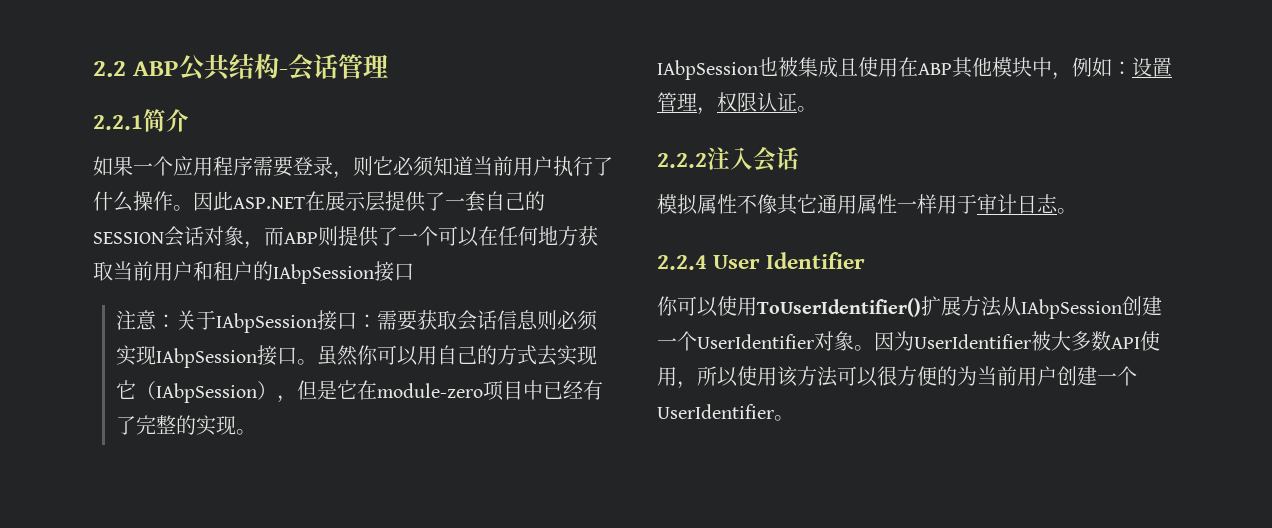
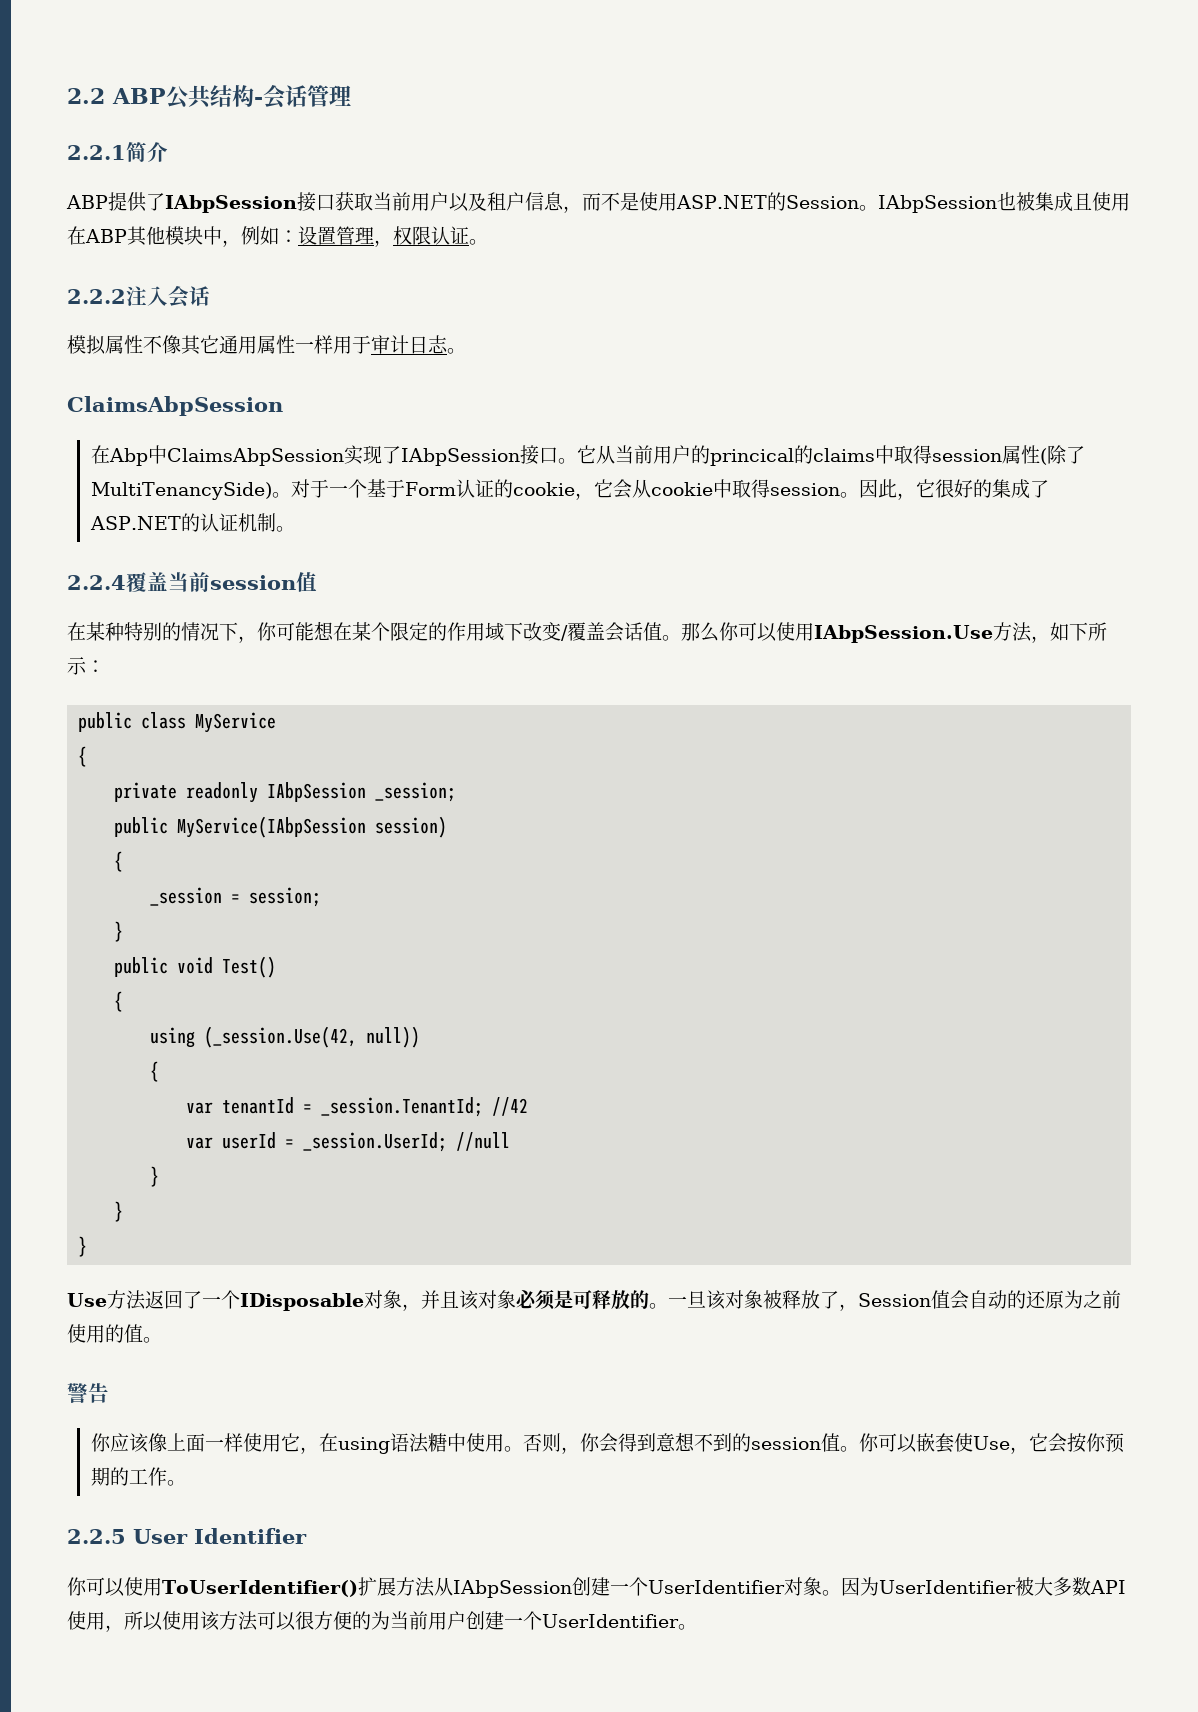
- 如果一个应用程序需要登录，则它必须知道当前用户执行了什么操作。因此ASP.NET在展示层提供了一套自己的SESSION会话对象，而ABP则提供了一个可以在任何地方获取当前用户和租户的IAbpSession接口
- 注意：关于IAbpSession接口：需要获取会话信息则必须实现IAbpSession接口。虽然你可以用自己的方式去实现它（IAbpSession），但是它在module-zero项目中已经有了完整的实现。
- IAbpSession也被集成且使用在ABP其他模块中，例如：设置管理，权限认证。
+ ABP提供了IAbpSession接口获取当前用户以及租户信息，而不是使用ASP.NET的Session。IAbpSession也被集成且使用在ABP其他模块中，例如：设置管理，权限认证。
  模拟属性不像其它通用属性一样用于审计日志。
- 2.2.4 User Identifier
+ ClaimsAbpSession
+ 在Abp中ClaimsAbpSession实现了IAbpSession接口。它从当前用户的princical的claims中取得session属性(除了MultiTenancySide)。对于一个基于Form认证的cookie，它会从cookie中取得session。因此，它很好的集成了ASP.NET的认证机制。
+ 2.2.4覆盖当前session值
+ 在某种特别的情况下，你可能想在某个限定的作用域下改变/覆盖会话值。那么你可以使用IAbpSession.Use方法，如下所示：
+ public class MyService
+ {
+ private readonly IAbpSession _session;
+ public MyService(IAbpSession session)
+ {
+ _session = session;
+ }
+ public void Test()
+ {
+ using (_session.Use(42, null))
+ {
+ var tenantId = _session.TenantId; //42
+ var userId = _session.UserId; //null
+ }
+ }
+ }
+ Use方法返回了一个IDisposable对象，并且该对象必须是可释放的。一旦该对象被释放了，Session值会自动的还原为之前使用的值。
+ 警告
+ 你应该像上面一样使用它，在using语法糖中使用。否则，你会得到意想不到的session值。你可以嵌套使Use，它会按你预期的工作。
+ 2.2.5 User Identifier

